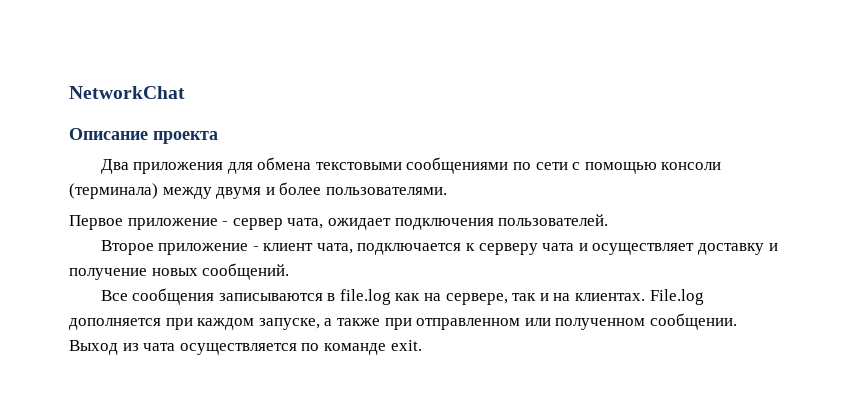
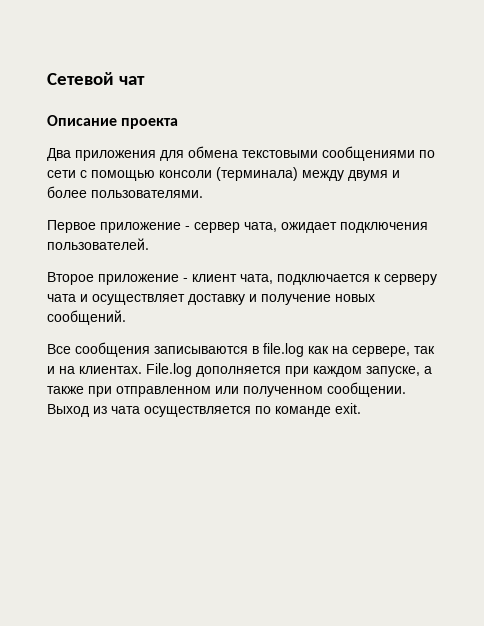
- NetworkChat
+ Сетевой чат

